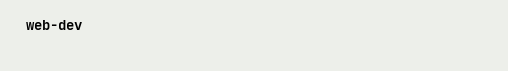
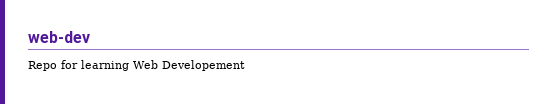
+ Repo for learning Web Developement

